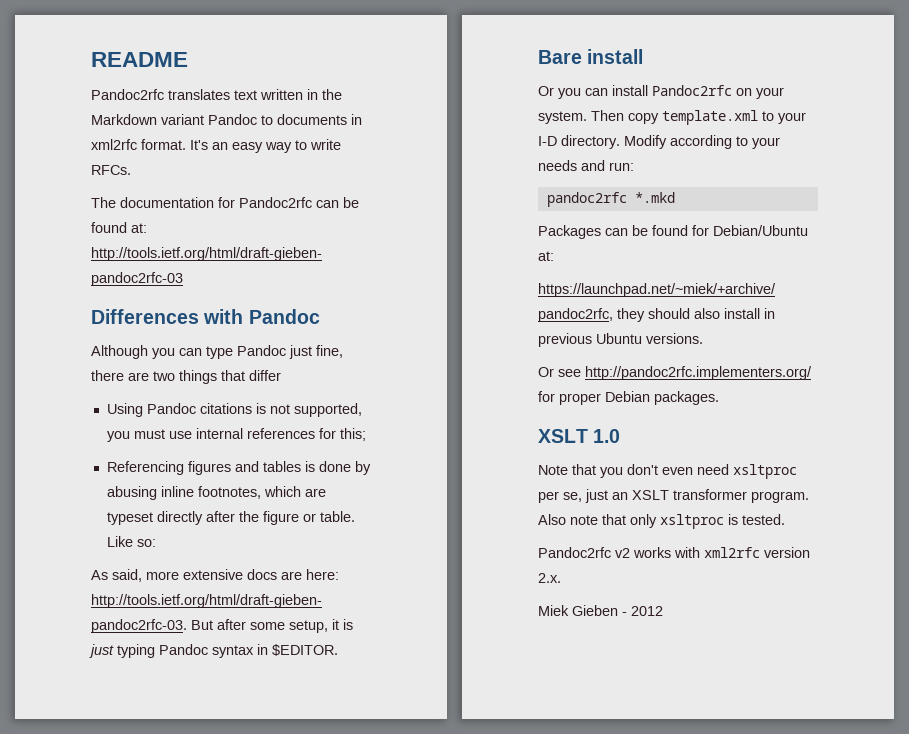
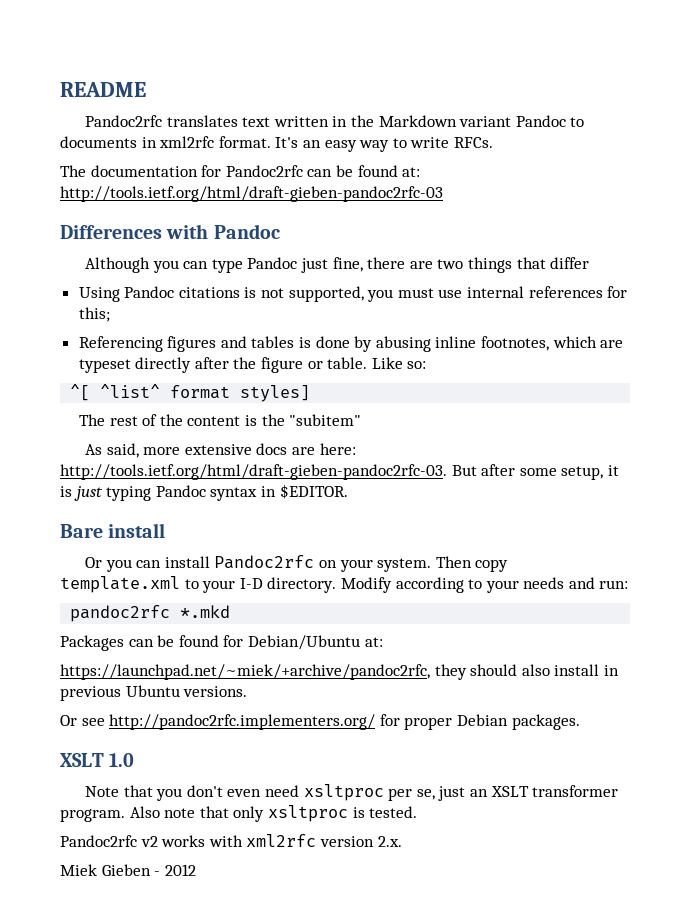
+ ^[ ^list^ format styles]
+ The rest of the content is the "subitem"

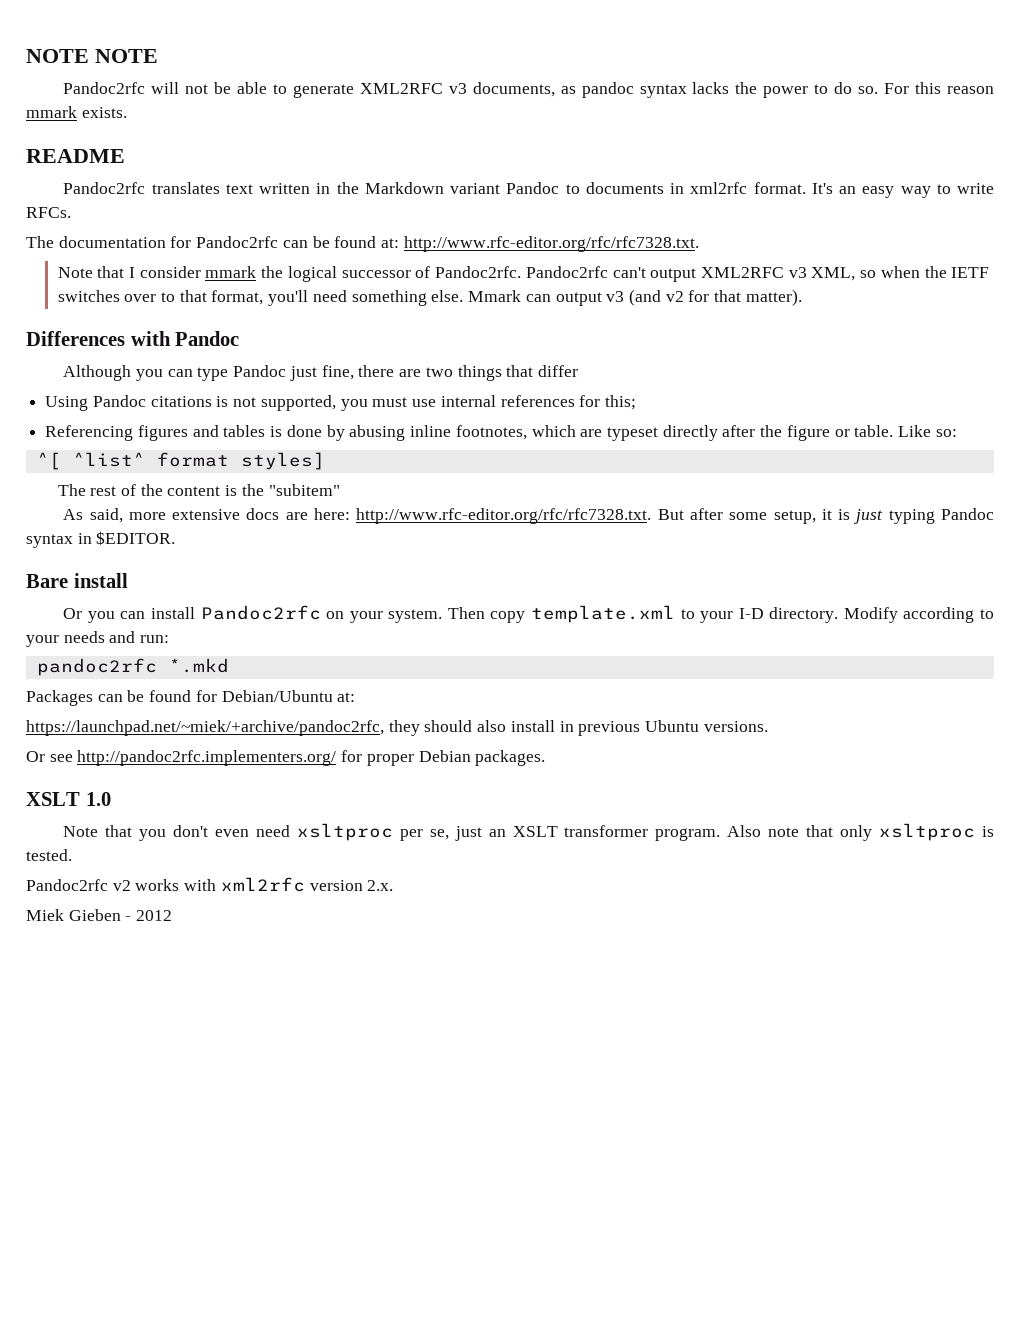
+ NOTE NOTE
+ Pandoc2rfc will not be able to generate XML2RFC v3 documents, as pandoc syntax lacks the power to do so. For this reason mmark exists.
- The documentation for Pandoc2rfc can be found at: http://tools.ietf.org/html/draft-gieben-pandoc2rfc-03
+ The documentation for Pandoc2rfc can be found at: http://www.rfc-editor.org/rfc/rfc7328.txt.
+ Note that I consider mmark the logical successor of Pandoc2rfc. Pandoc2rfc can't output XML2RFC v3 XML, so when the IETF switches over to that format, you'll need something else. Mmark can output v3 (and v2 for that matter).
- As said, more extensive docs are here: http://tools.ietf.org/html/draft-gieben-pandoc2rfc-03. But after some setup, it is just typing Pandoc syntax in $EDITOR.
+ As said, more extensive docs are here: http://www.rfc-editor.org/rfc/rfc7328.txt. But after some setup, it is just typing Pandoc syntax in $EDITOR.

